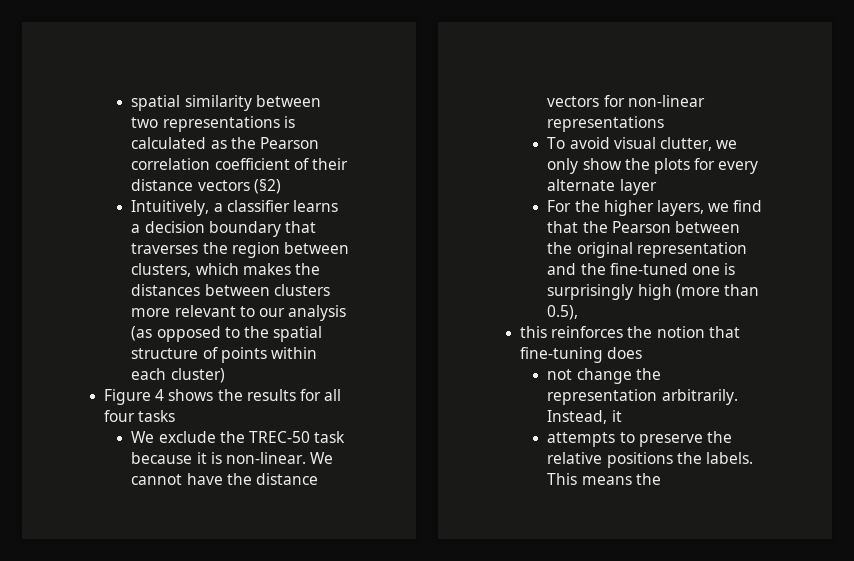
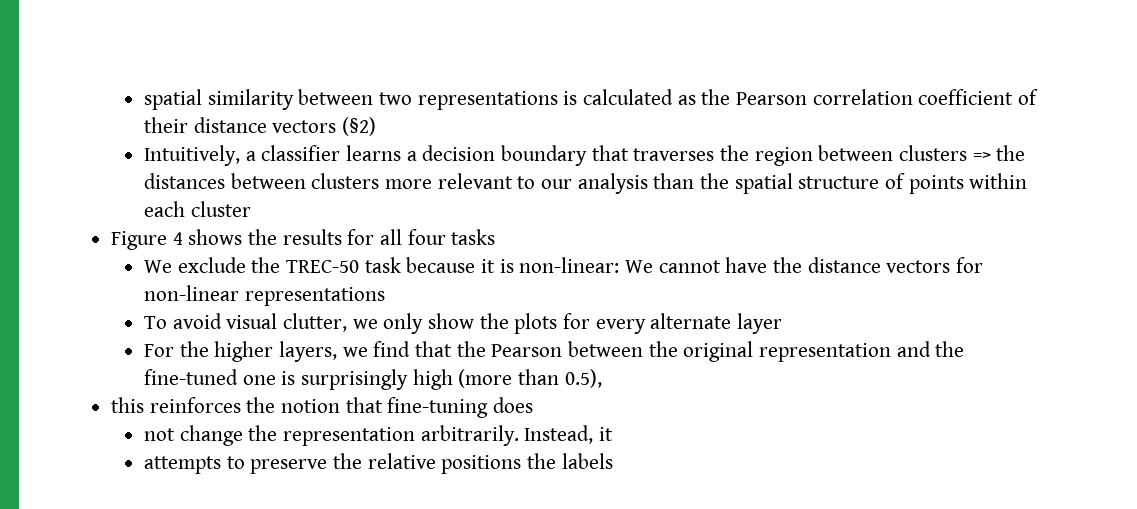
- Intuitively, a classifier learns a decision boundary that traverses the region between clusters, which makes the distances between clusters more relevant to our analysis (as opposed to the spatial structure of points within each cluster)
+ Intuitively, a classifier learns a decision boundary that traverses the region between clusters => the distances between clusters more relevant to our analysis than the spatial structure of points within each cluster
- We exclude the TREC-50 task because it is non-linear. We cannot have the distance vectors for non-linear representations
+ We exclude the TREC-50 task because it is non-linear: We cannot have the distance vectors for non-linear representations
- attempts to preserve the relative positions the labels. This means the
+ attempts to preserve the relative positions the labels

